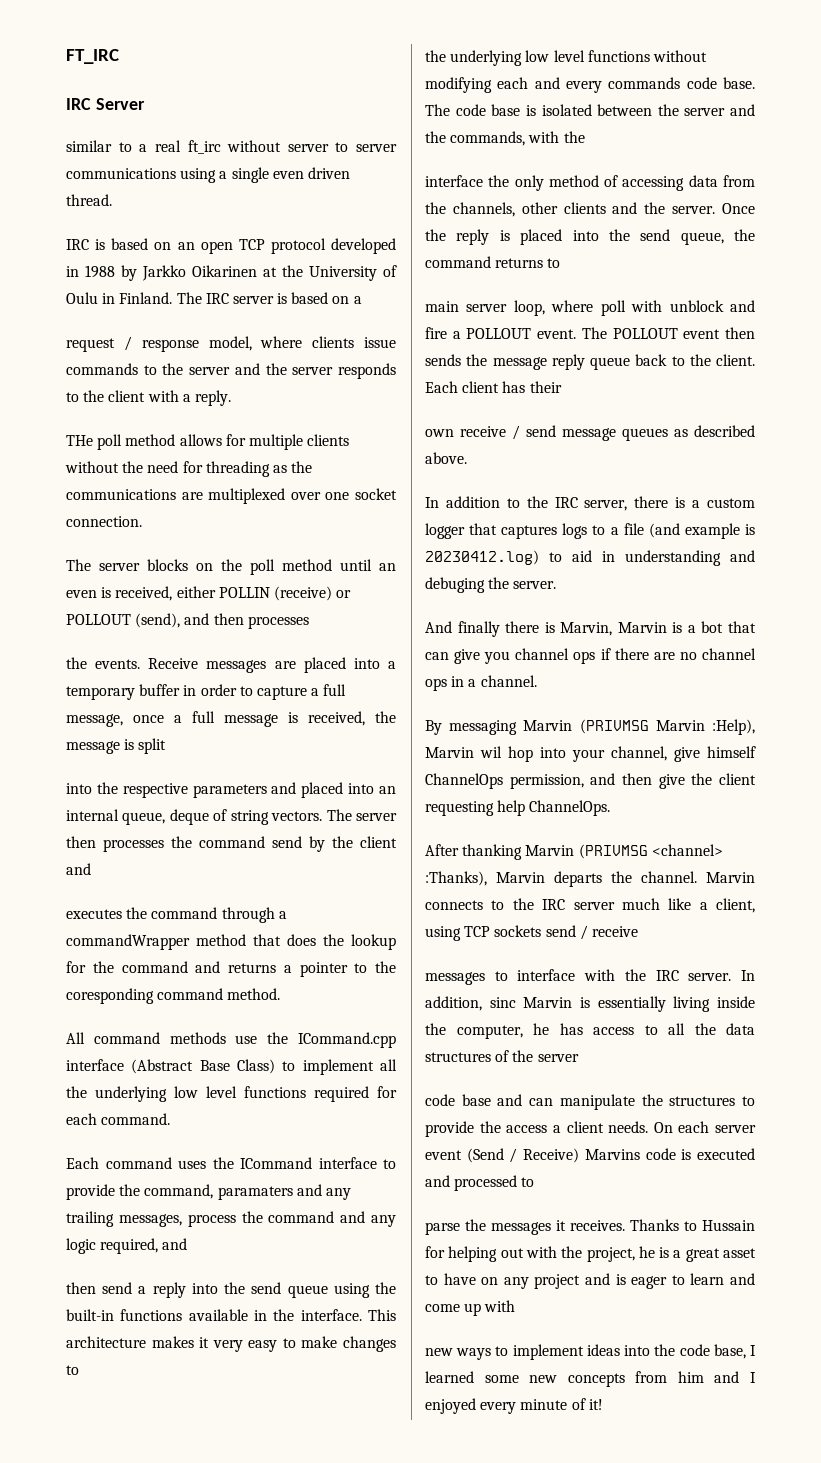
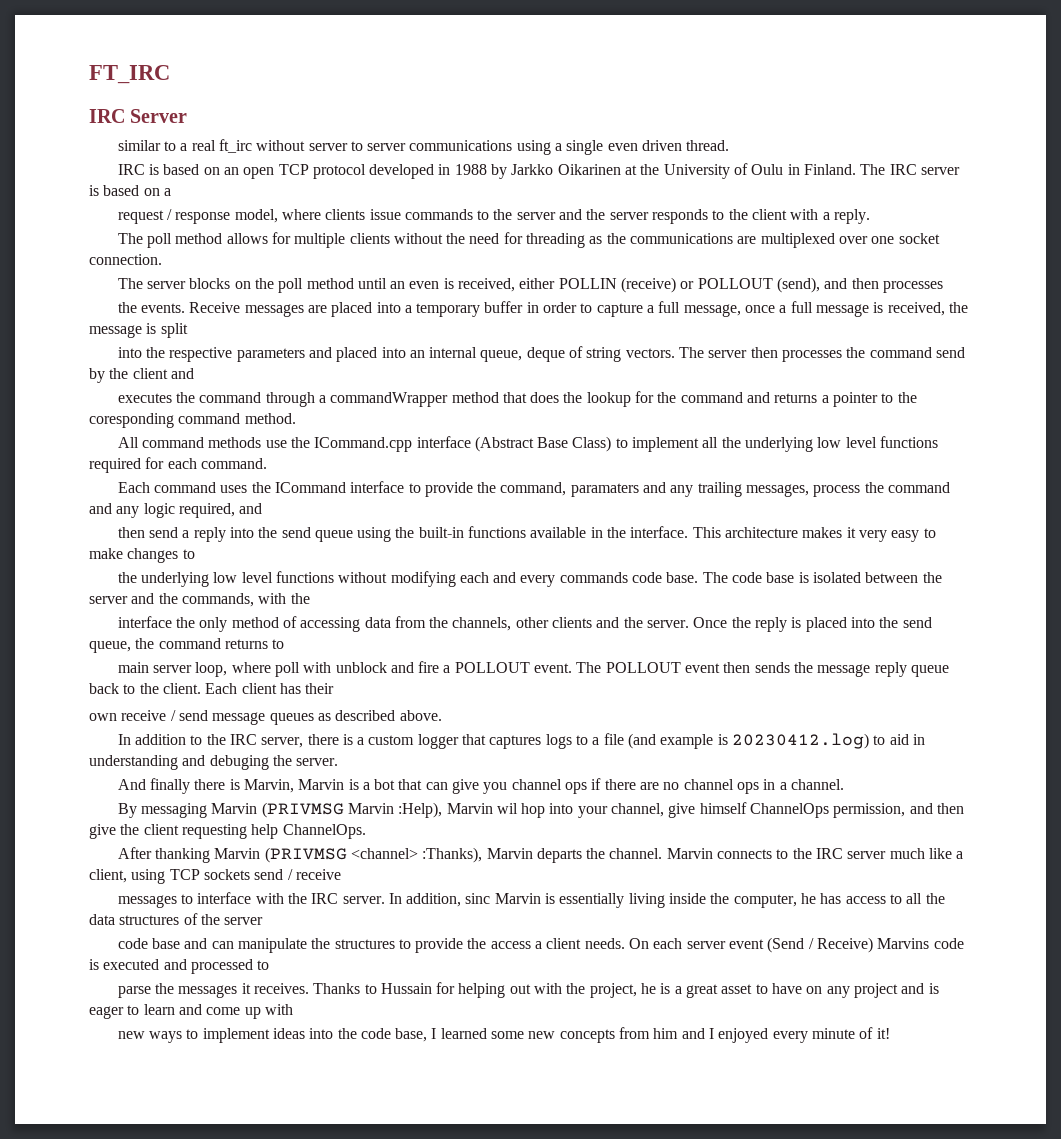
- THe poll method allows for multiple clients without the need for threading as the communications are multiplexed over one socket connection.
+ The poll method allows for multiple clients without the need for threading as the communications are multiplexed over one socket connection.

